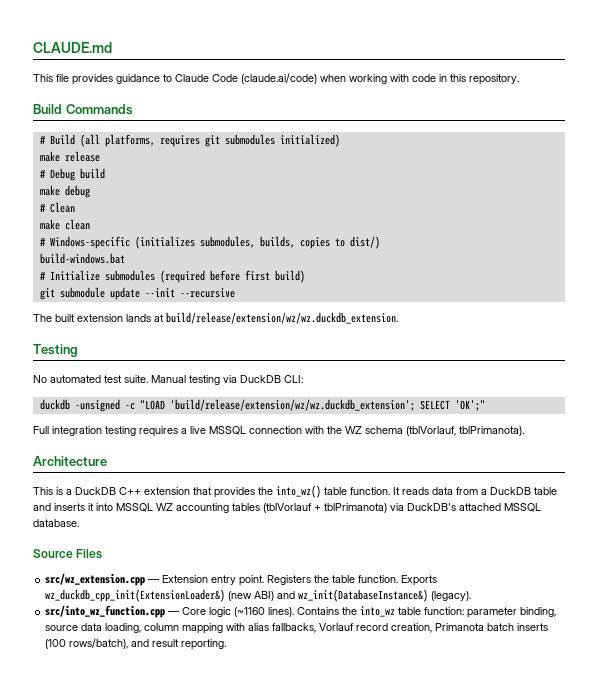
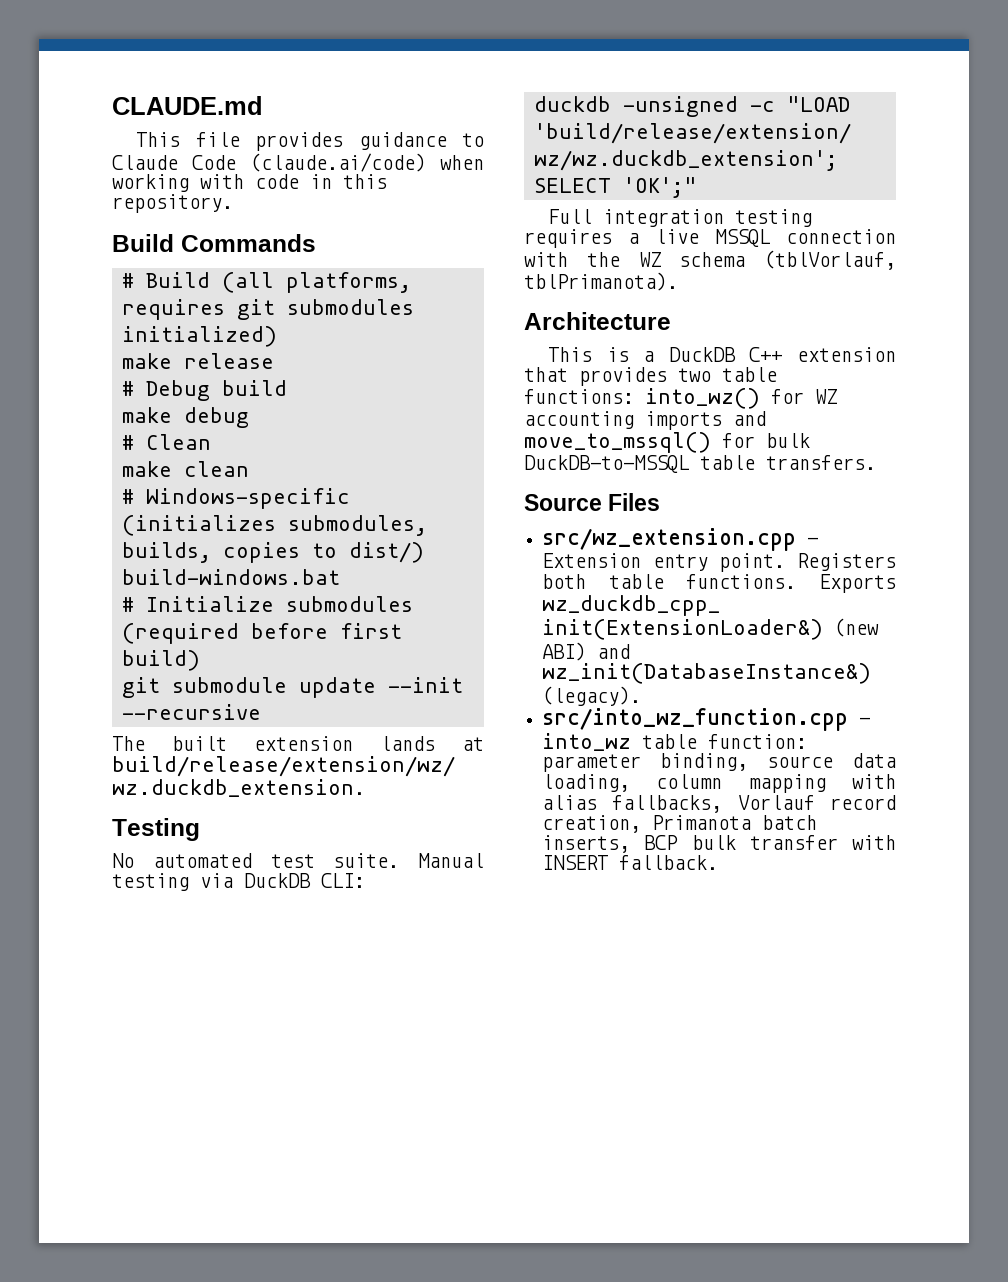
- This is a DuckDB C++ extension that provides the into_wz() table function. It reads data from a DuckDB table and inserts it into MSSQL WZ accounting tables (tblVorlauf + tblPrimanota) via DuckDB's attached MSSQL database.
+ This is a DuckDB C++ extension that provides two table functions: into_wz() for WZ accounting imports and move_to_mssql() for bulk DuckDB-to-MSSQL table transfers.
- Registers the table function.
+ Registers both table functions.
- src/into_wz_function.cpp — Core logic (~1160 lines). Contains the into_wz table function: parameter binding, source data loading, column mapping with alias fallbacks, Vorlauf record creation, Primanota batch inserts (100 rows/batch), and result reporting.
+ src/into_wz_function.cpp — into_wz table function: parameter binding, source data loading, column mapping with alias fallbacks, Vorlauf record creation, Primanota batch inserts, BCP bulk transfer with INSERT fallback.

